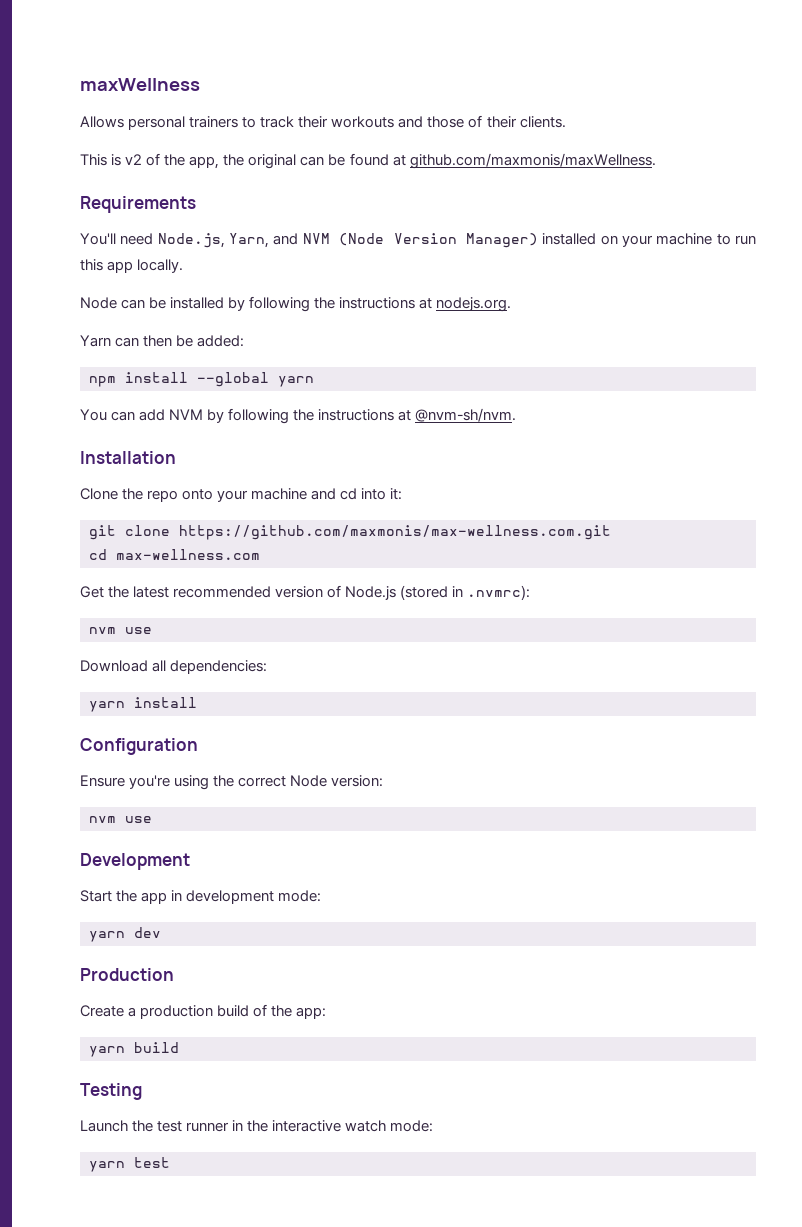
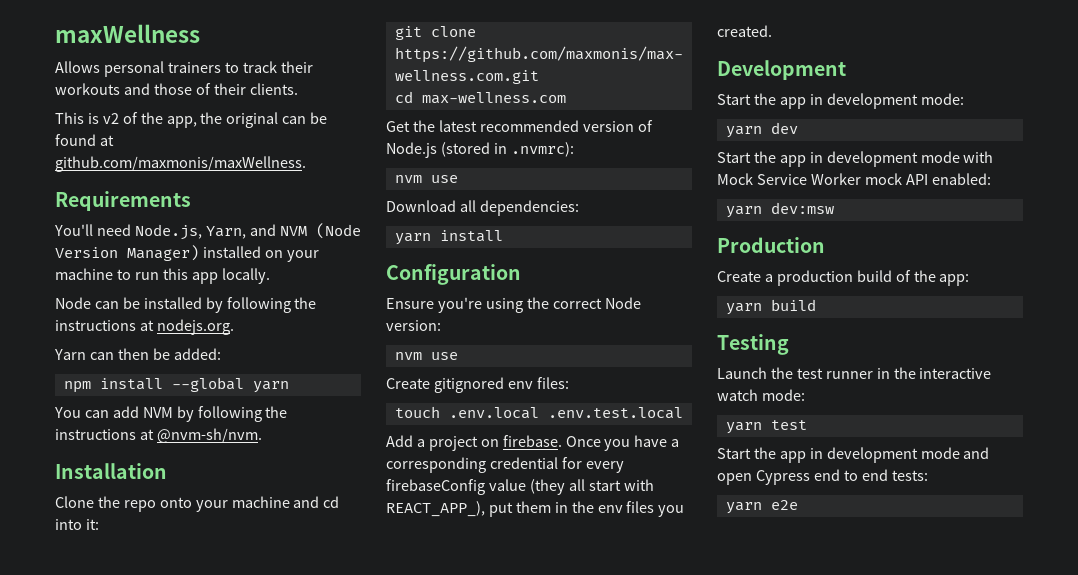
+ Create gitignored env files:
+ touch .env.local .env.test.local
+ Add a project on firebase. Once you have a corresponding credential for every firebaseConfig value (they all start with REACT_APP_), put them in the env files you created.
+ Start the app in development mode with Mock Service Worker mock API enabled:
+ yarn dev:msw
+ Start the app in development mode and open Cypress end to end tests:
+ yarn e2e

